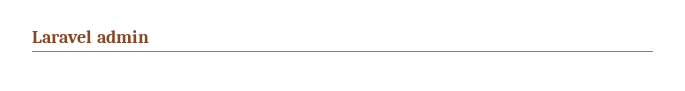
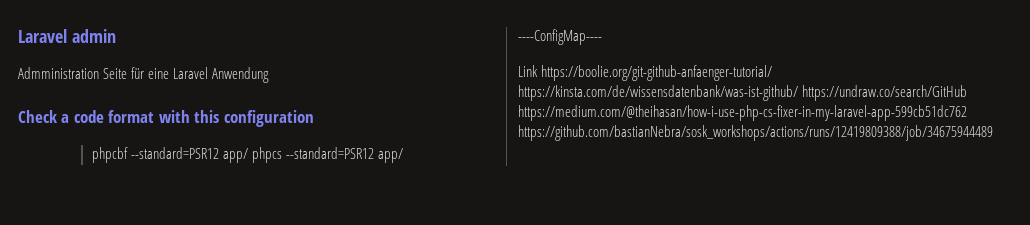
+ Admministration Seite für eine Laravel Anwendung
+ Check a code format with this configuration
+ phpcbf --standard=PSR12 app/ phpcs --standard=PSR12 app/
+ ----ConfigMap----
+ Link https://boolie.org/git-github-anfaenger-tutorial/ https://kinsta.com/de/wissensdatenbank/was-ist-github/ https://undraw.co/search/GitHub https://medium.com/@theihasan/how-i-use-php-cs-fixer-in-my-laravel-app-599cb51dc762 https://github.com/bastianNebra/sosk_workshops/actions/runs/12419809388/job/34675944489

